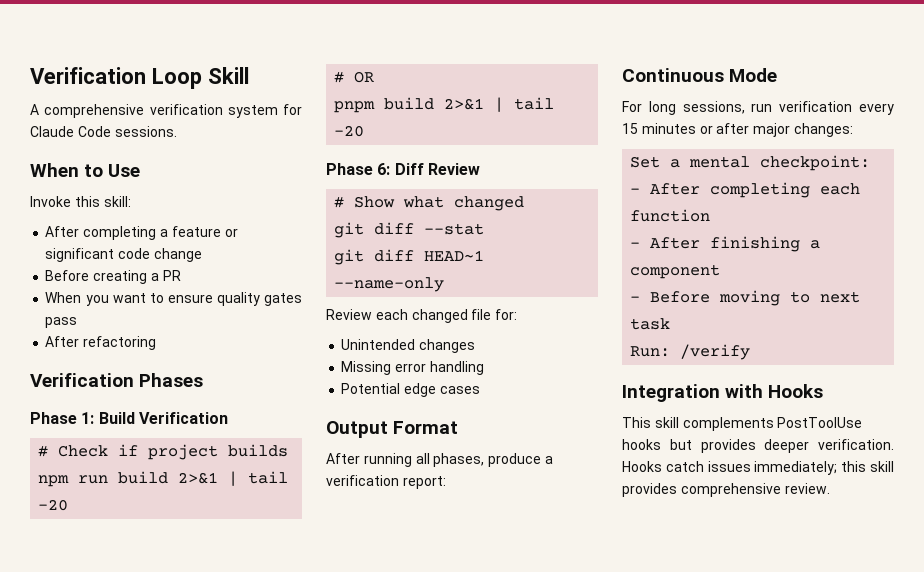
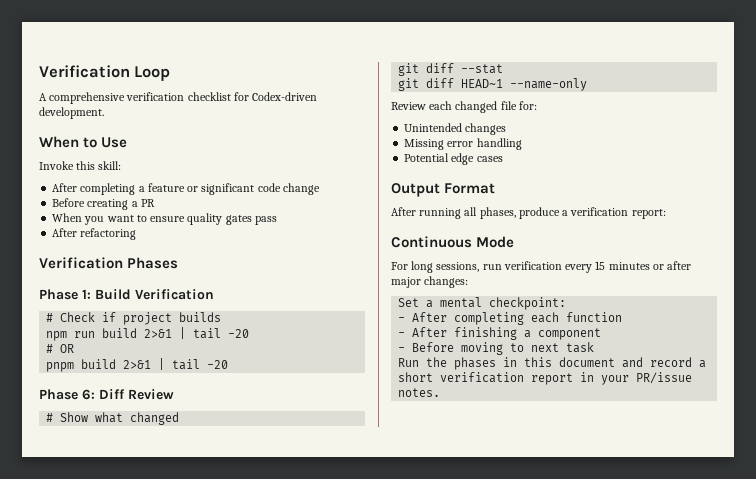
- Verification Loop Skill
+ Verification Loop
- A comprehensive verification system for Claude Code sessions.
+ A comprehensive verification checklist for Codex-driven development.
- Run: /verify
- Integration with Hooks
- This skill complements PostToolUse hooks but provides deeper verification. Hooks catch issues immediately; this skill provides comprehensive review.
+ Run the phases in this document and record a short verification report in your PR/issue notes.

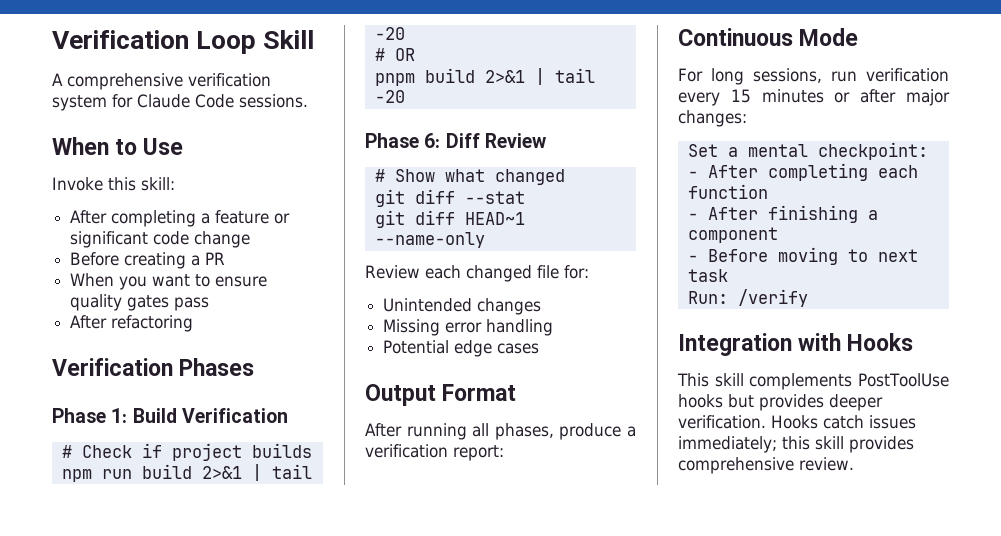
- Verification Loop
+ Verification Loop Skill
- A comprehensive verification checklist for Codex-driven development.
+ A comprehensive verification system for Claude Code sessions.
- Run the phases in this document and record a short verification report in your PR/issue notes.
+ Run: /verify
+ Integration with Hooks
+ This skill complements PostToolUse hooks but provides deeper verification. Hooks catch issues immediately; this skill provides comprehensive review.

